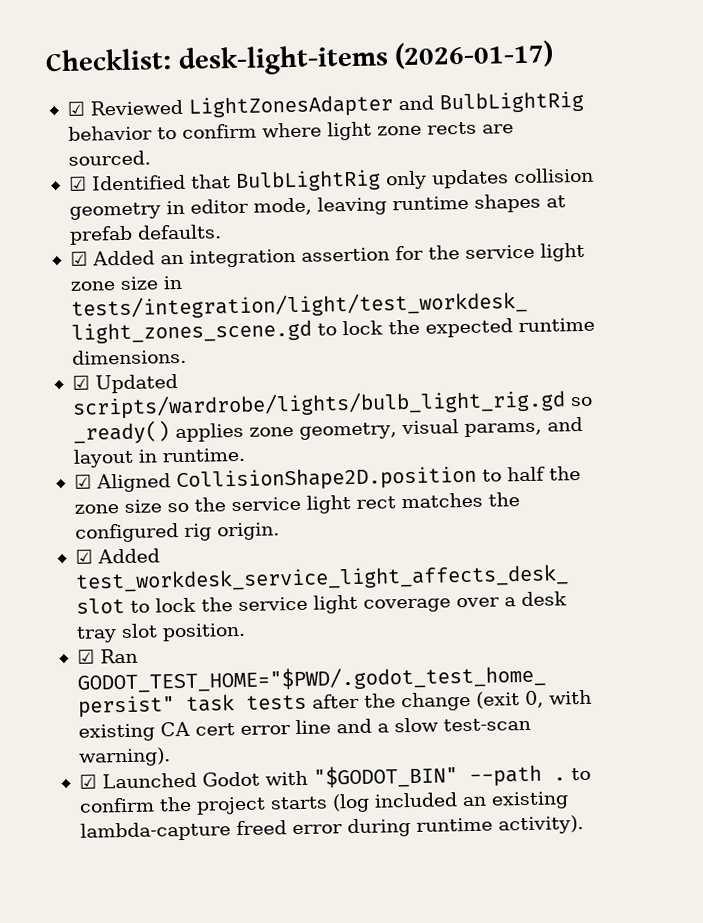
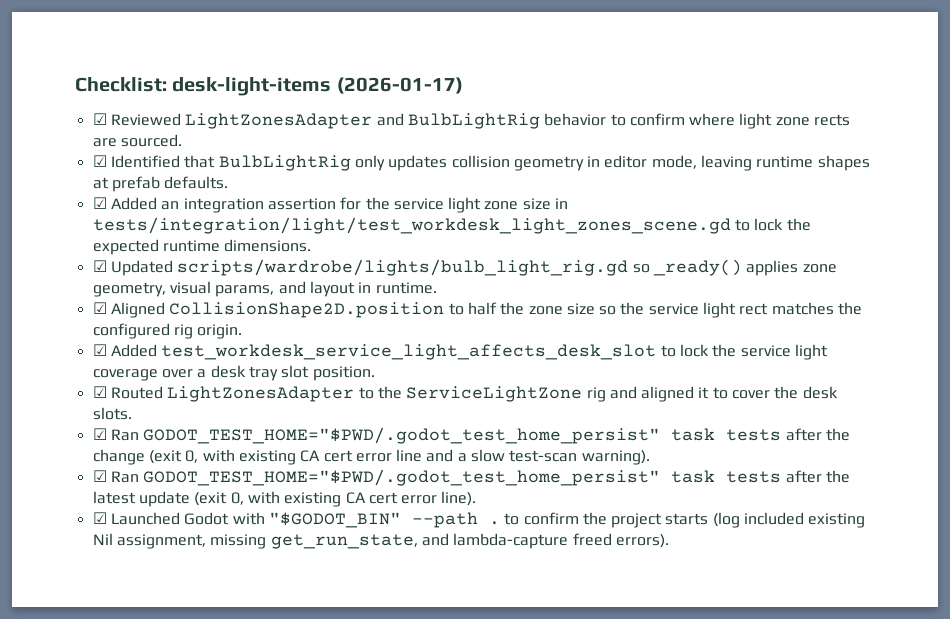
+ ☑ Routed LightZonesAdapter to the ServiceLightZone rig and aligned it to cover the desk slots.
+ ☑ Ran GODOT_TEST_HOME="$PWD/.godot_test_home_persist" task tests after the latest update (exit 0, with existing CA cert error line).
- ☑ Launched Godot with "$GODOT_BIN" --path . to confirm the project starts (log included an existing lambda-capture freed error during runtime activity).
+ ☑ Launched Godot with "$GODOT_BIN" --path . to confirm the project starts (log included existing Nil assignment, missing get_run_state, and lambda-capture freed errors).

